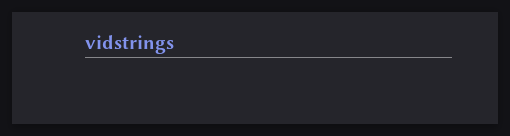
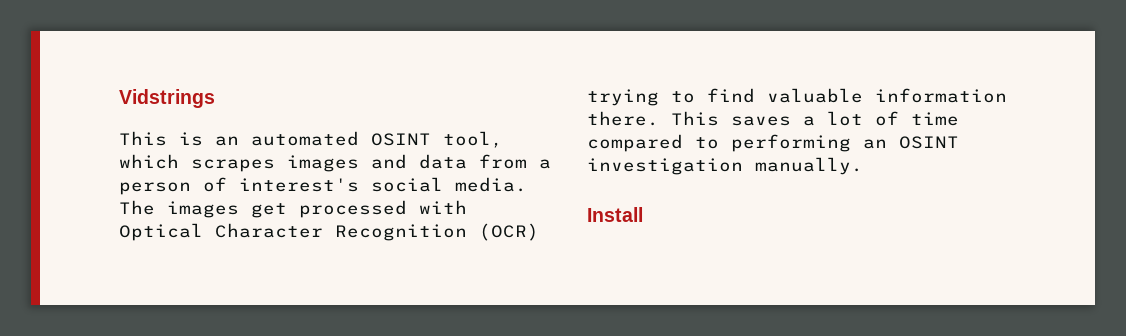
- vidstrings
+ Vidstrings
+ This is an automated OSINT tool, which scrapes images and data from a person of interest's social media. The images get processed with Optical Character Recognition (OCR) trying to find valuable information there. This saves a lot of time compared to performing an OSINT investigation manually.
+ Install

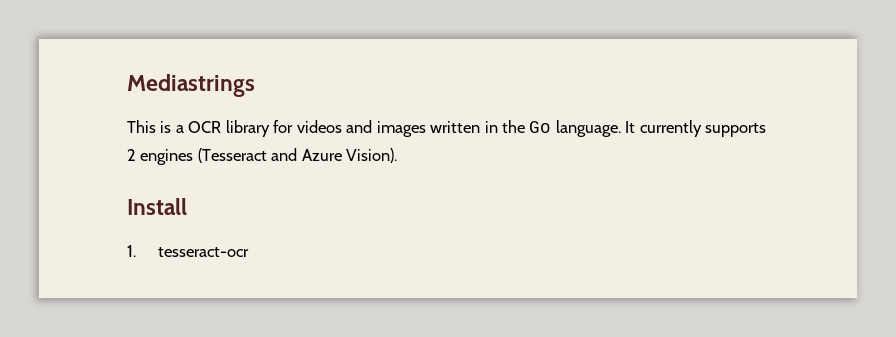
- Vidstrings
+ Mediastrings
- This is an automated OSINT tool, which scrapes images and data from a person of interest's social media. The images get processed with Optical Character Recognition (OCR) trying to find valuable information there. This saves a lot of time compared to performing an OSINT investigation manually.
+ This is a OCR library for videos and images written in the Go language. It currently supports 2 engines (Tesseract and Azure Vision).
+ 1. tesseract-ocr

